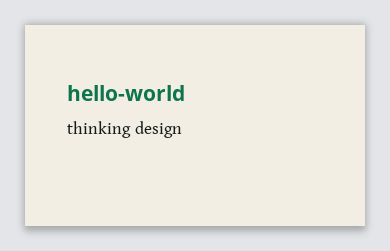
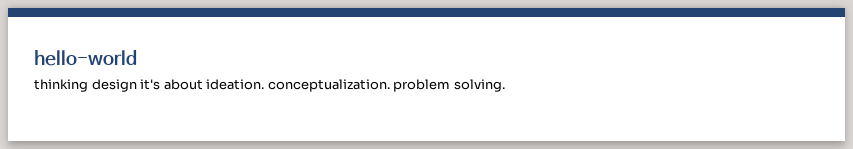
- thinking design
+ thinking design it's about ideation. conceptualization. problem solving.

